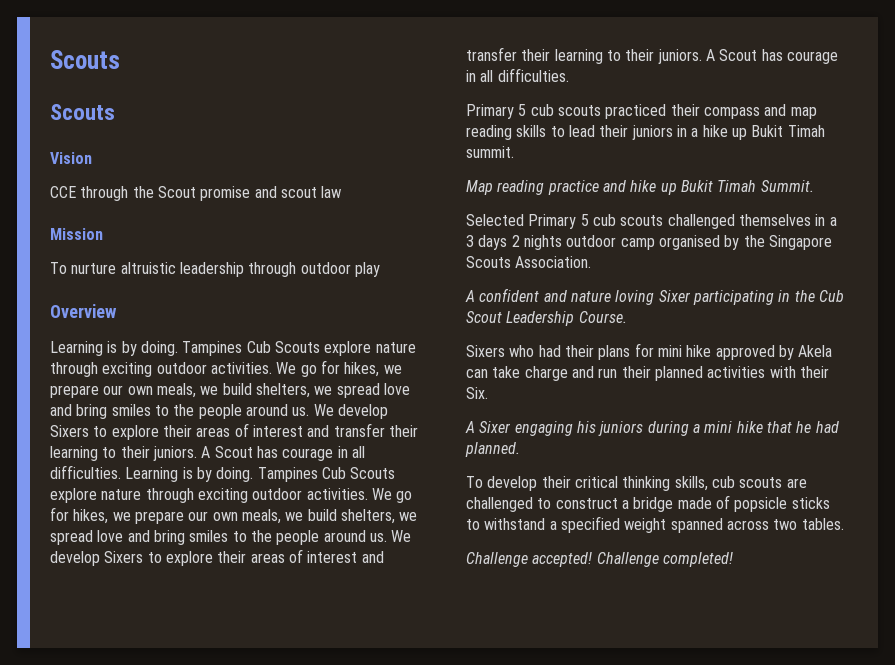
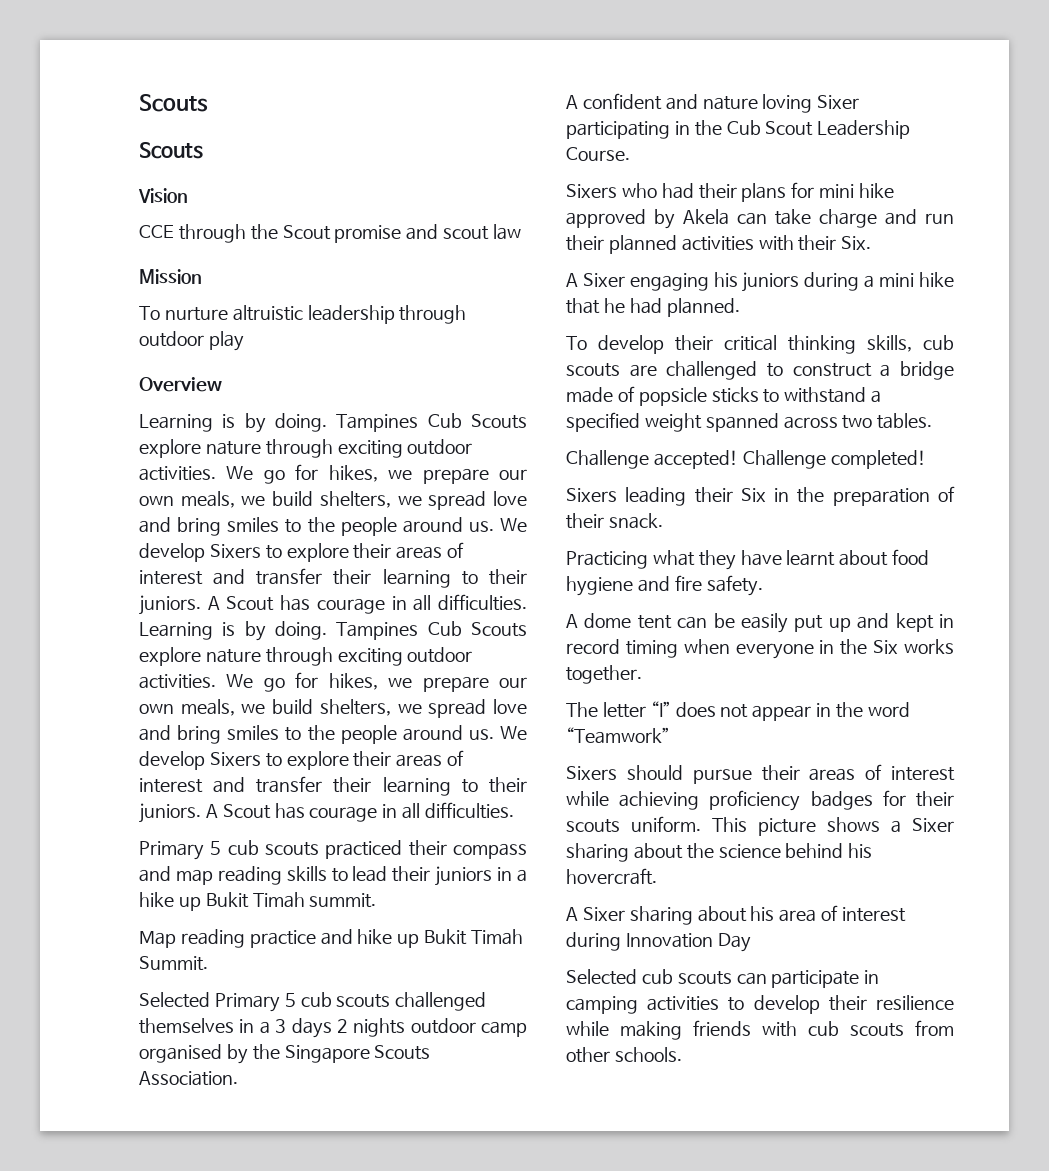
+ Sixers leading their Six in the preparation of their snack.
+ Practicing what they have learnt about food hygiene and fire safety.
+ A dome tent can be easily put up and kept in record timing when everyone in the Six works together.
+ The letter “I” does not appear in the word “Teamwork”
+ Sixers should pursue their areas of interest while achieving proficiency badges for their scouts uniform. This picture shows a Sixer sharing about the science behind his hovercraft.
+ A Sixer sharing about his area of interest during Innovation Day
+ Selected cub scouts can participate in camping activities to develop their resilience while making friends with cub scouts from other schools.

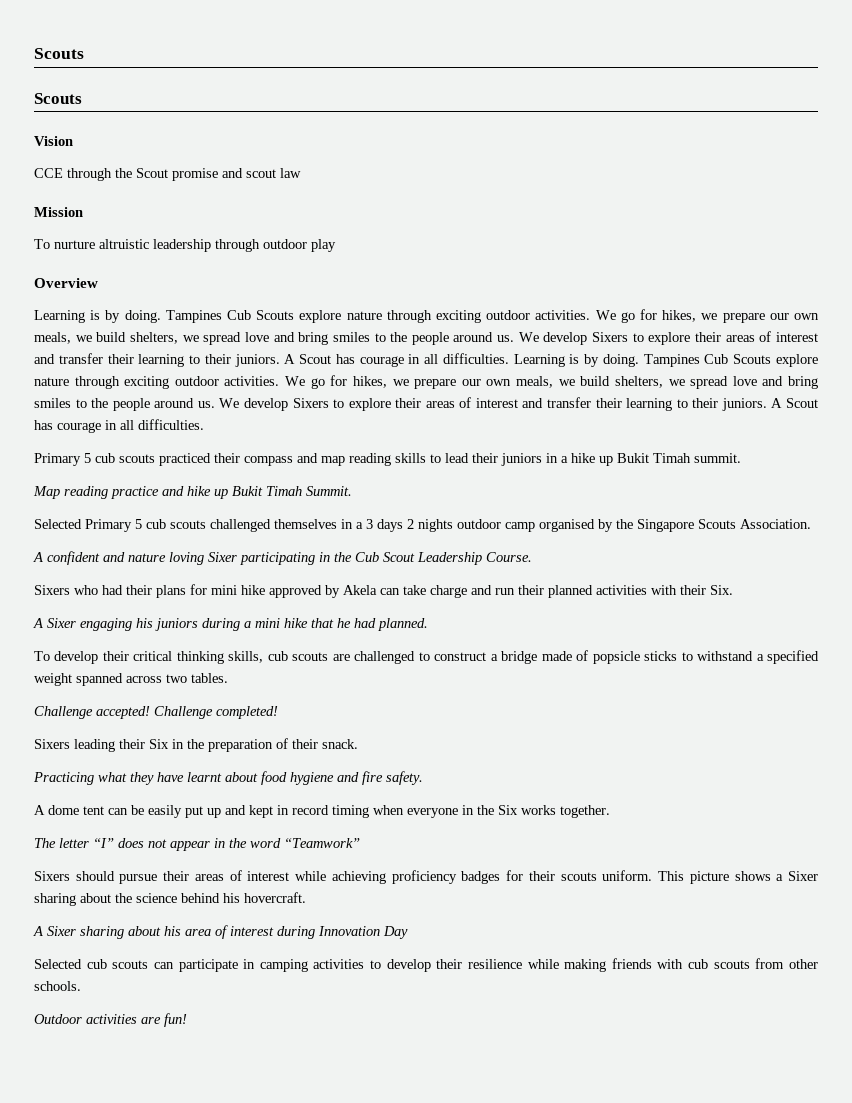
+ Outdoor activities are fun!

